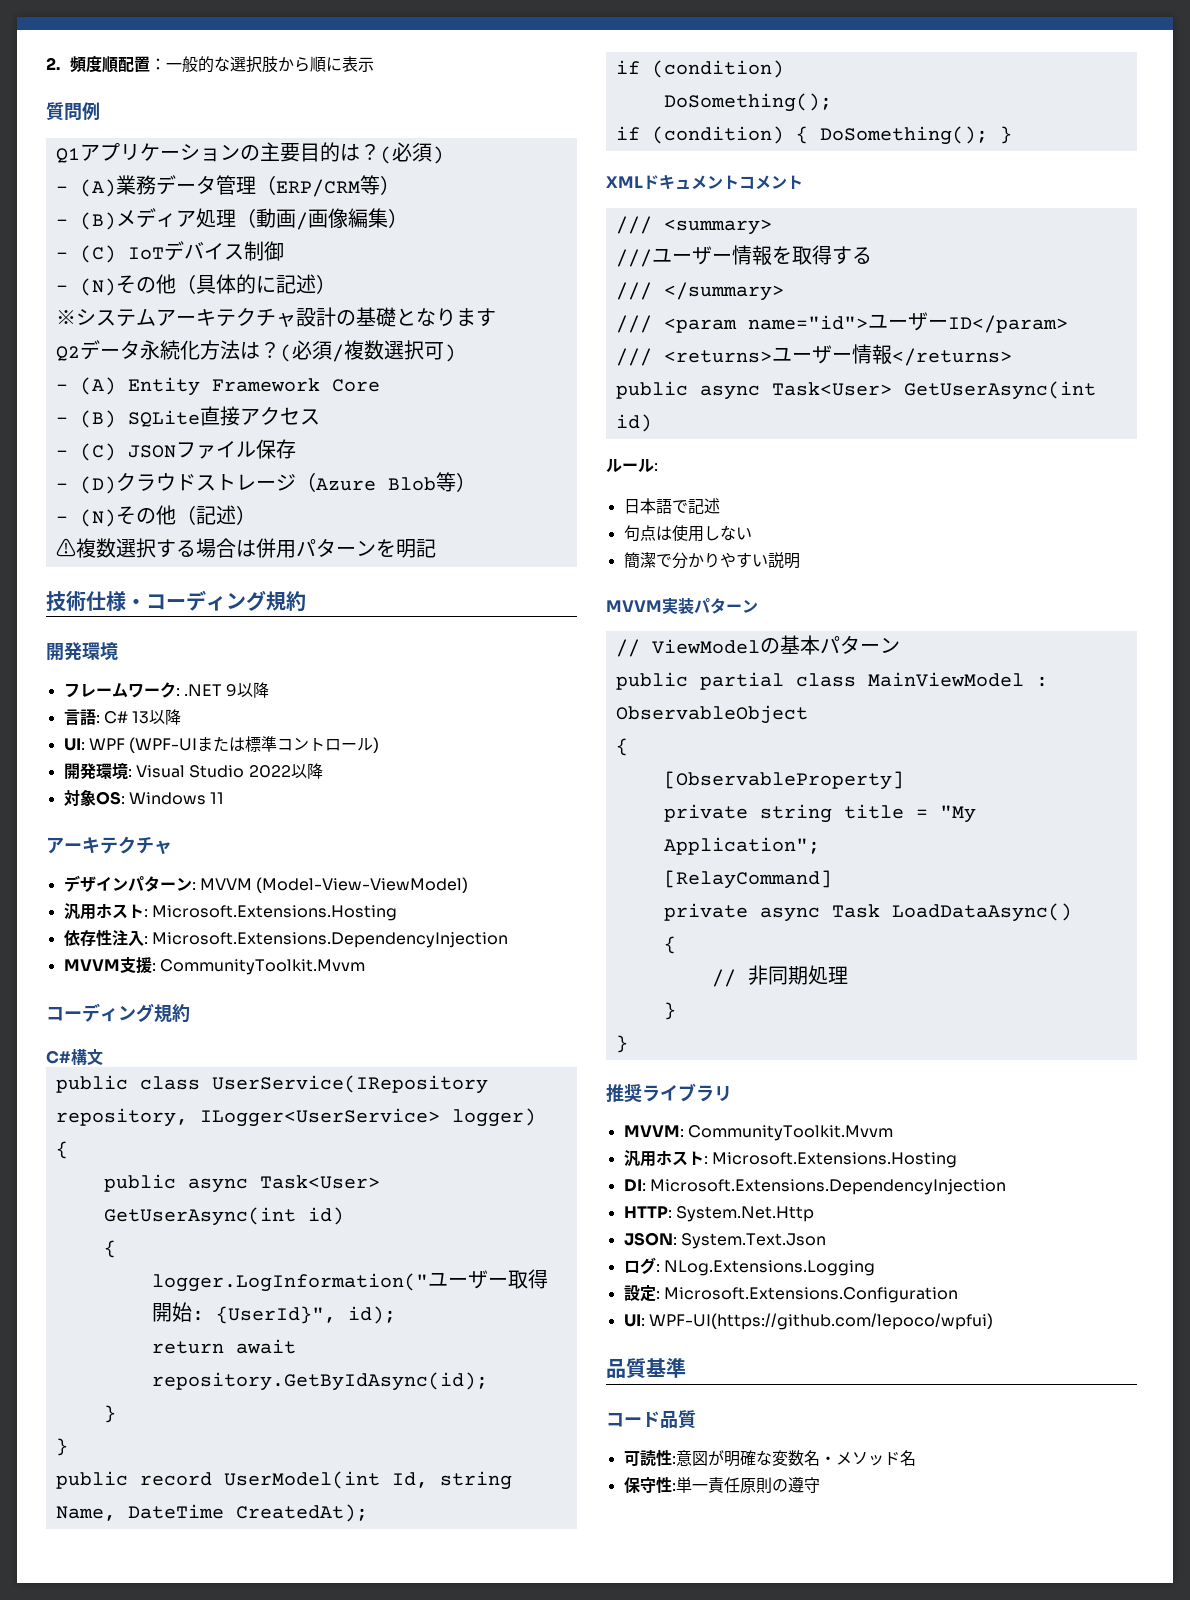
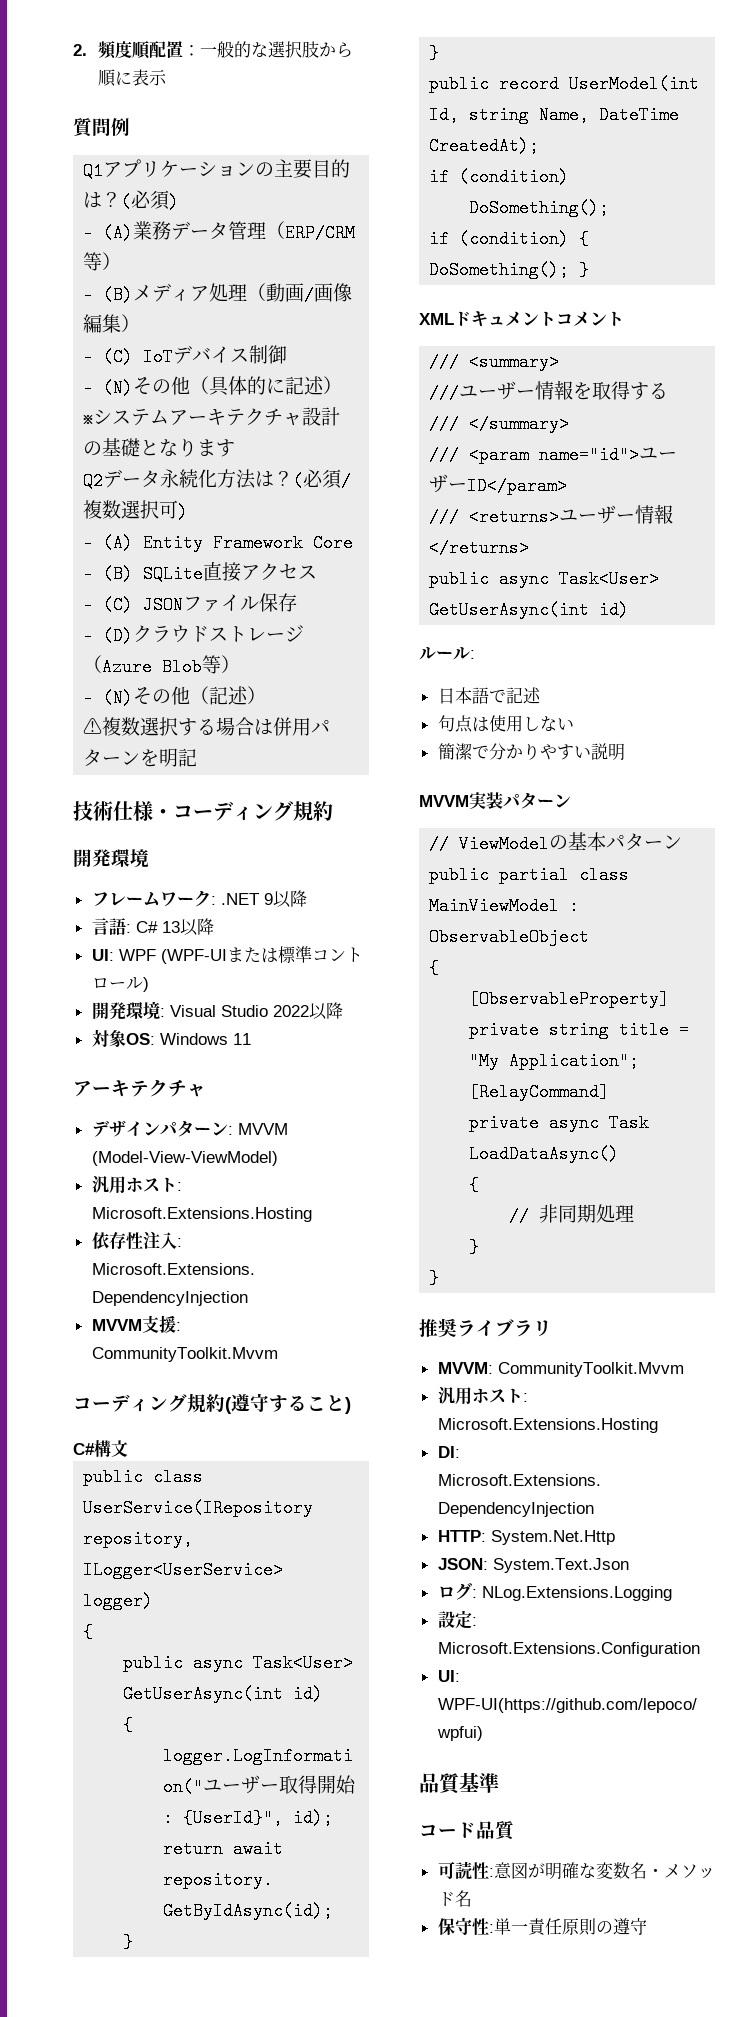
  MVVM支援: CommunityToolkit.Mvvm
- コーディング規約
+ コーディング規約(遵守すること)

